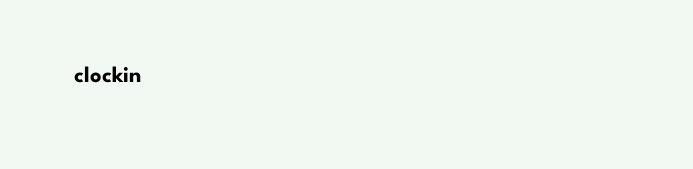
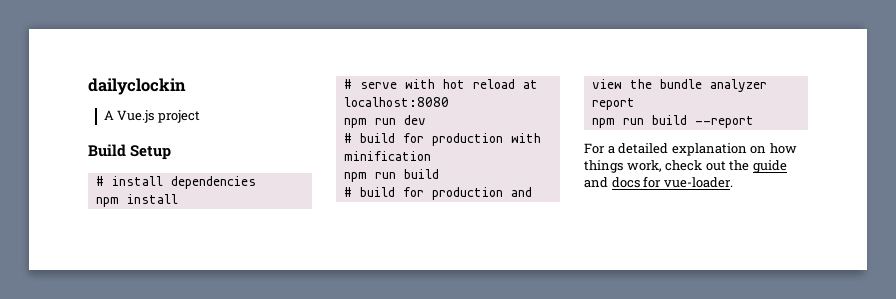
- clockin
+ dailyclockin
+ A Vue.js project
+ Build Setup
+ # install dependencies
+ npm install
+ # serve with hot reload at localhost:8080
+ npm run dev
+ # build for production with minification
+ npm run build
+ # build for production and view the bundle analyzer report
+ npm run build --report
+ For a detailed explanation on how things work, check out the guide and docs for vue-loader.

